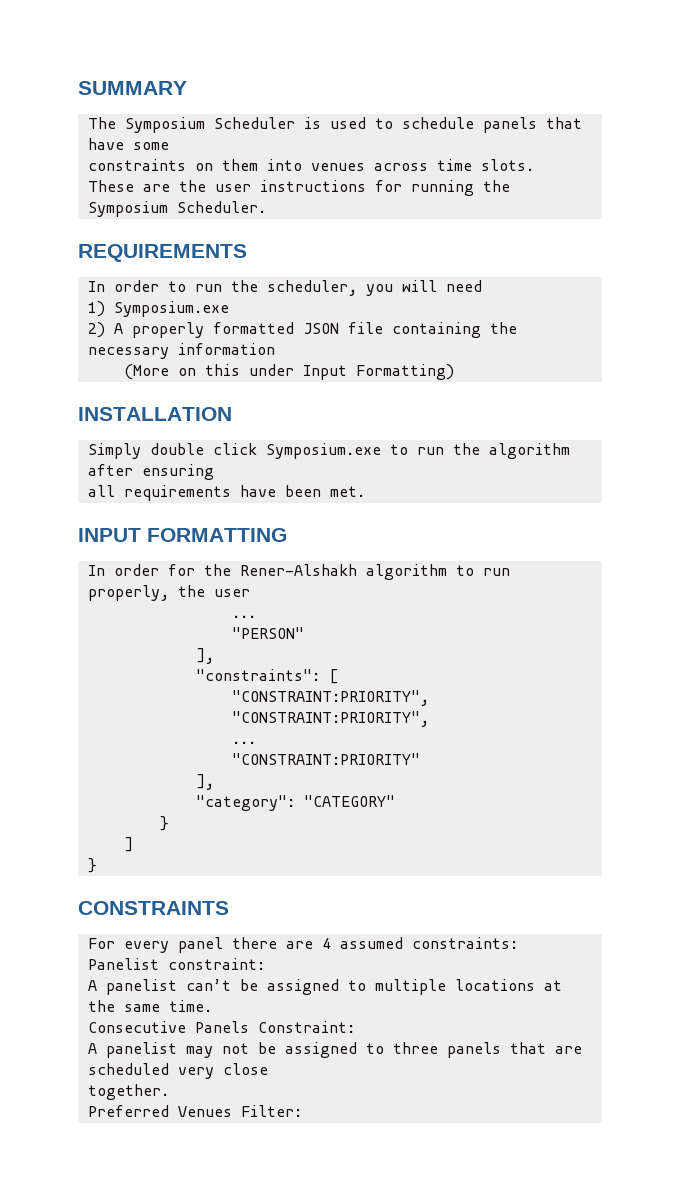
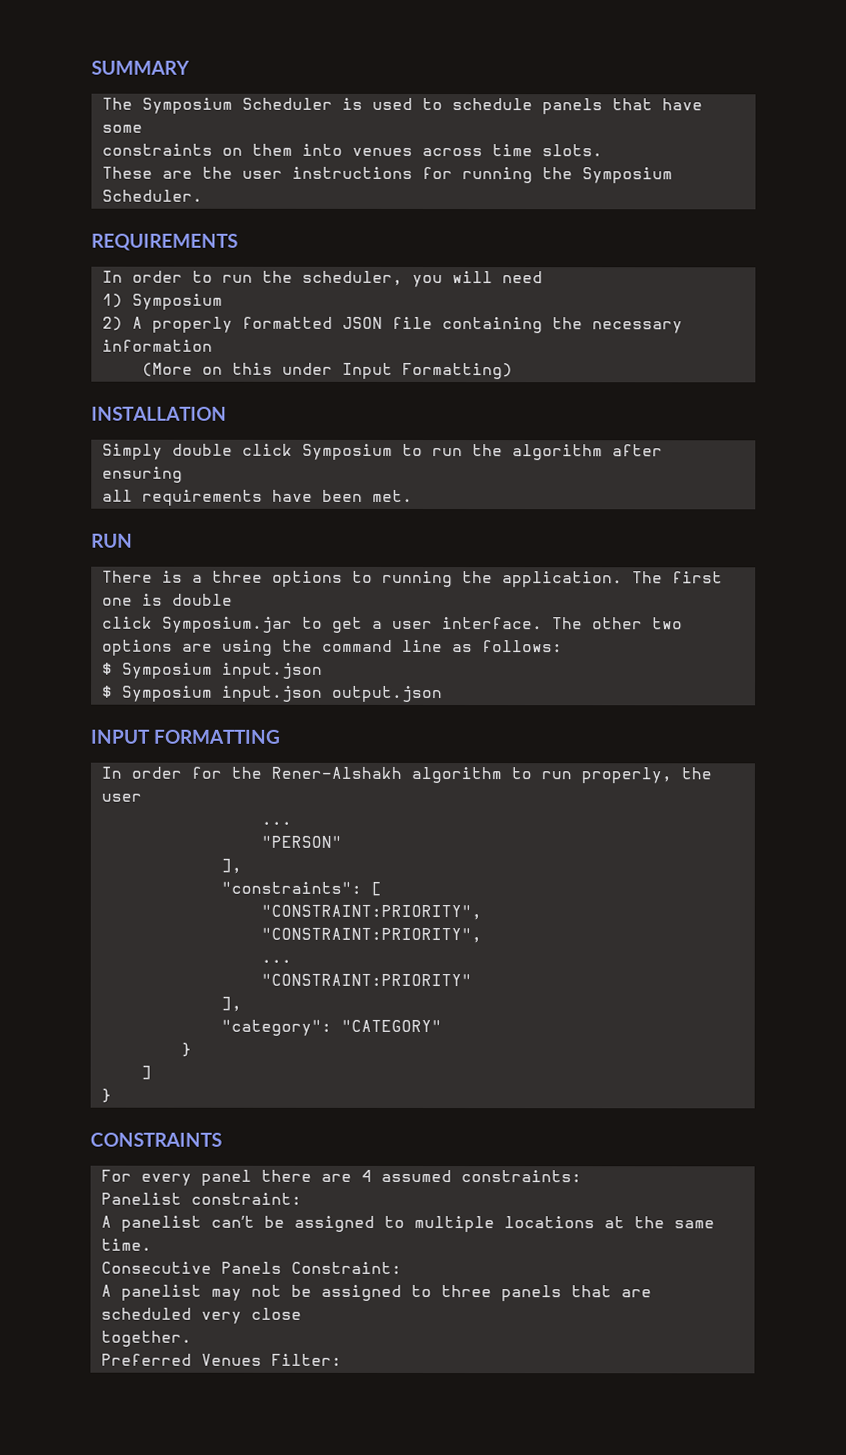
- 1) Symposium.exe
+ 1) Symposium
- Simply double click Symposium.exe to run the algorithm after ensuring
+ Simply double click Symposium to run the algorithm after ensuring
+ RUN
+ There is a three options to running the application. The first one is double
+ click Symposium.jar to get a user interface. The other two options are using the command line as follows:
+ $ Symposium input.json
+ $ Symposium input.json output.json

